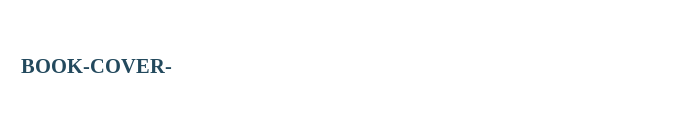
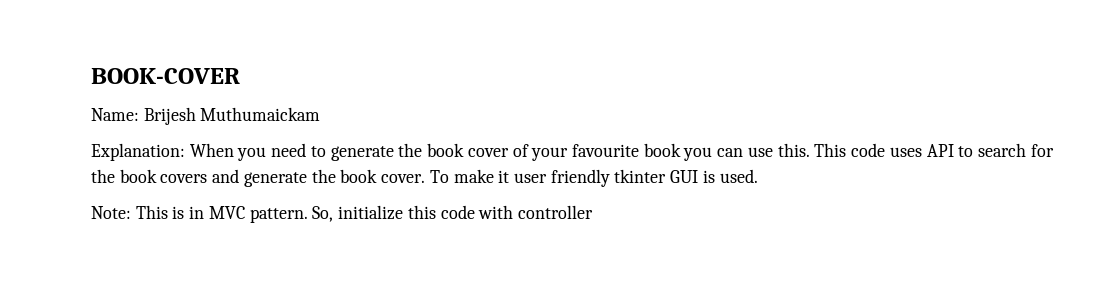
- BOOK-COVER-
+ BOOK-COVER
+ Name: Brijesh Muthumaickam
+ Explanation: When you need to generate the book cover of your favourite book you can use this. This code uses API to search for the book covers and generate the book cover. To make it user friendly tkinter GUI is used.
+ Note: This is in MVC pattern. So, initialize this code with controller

